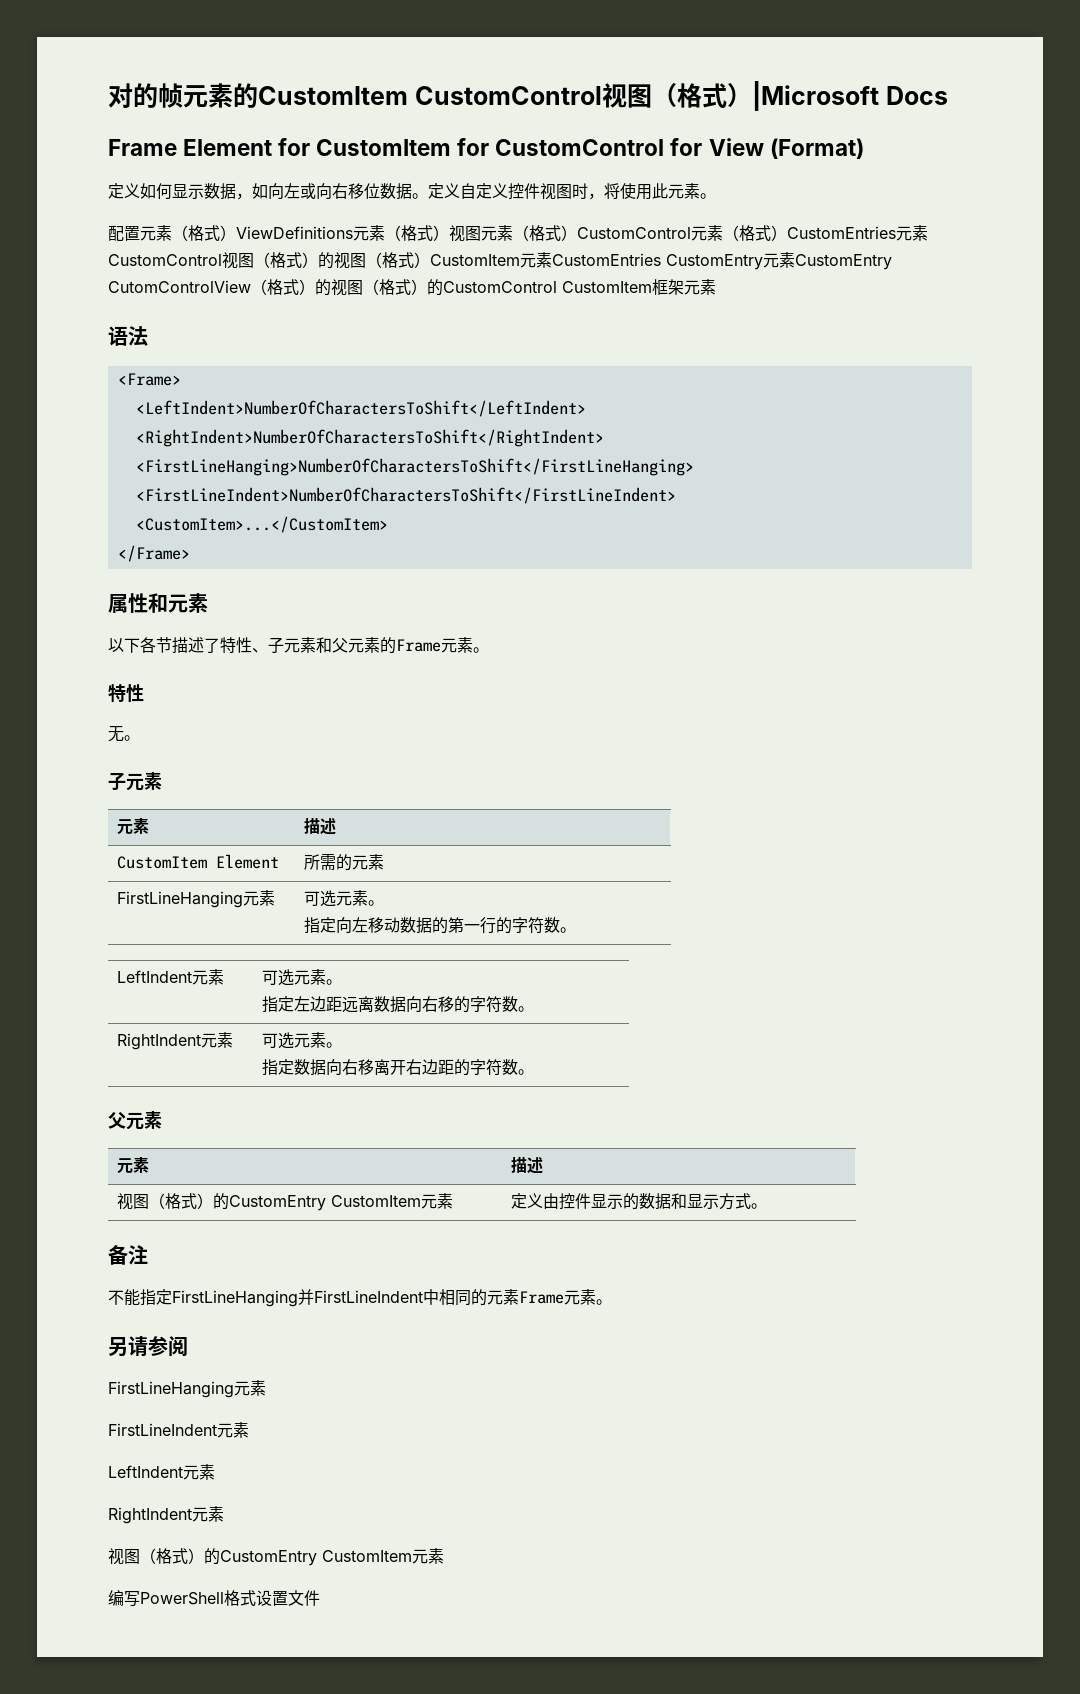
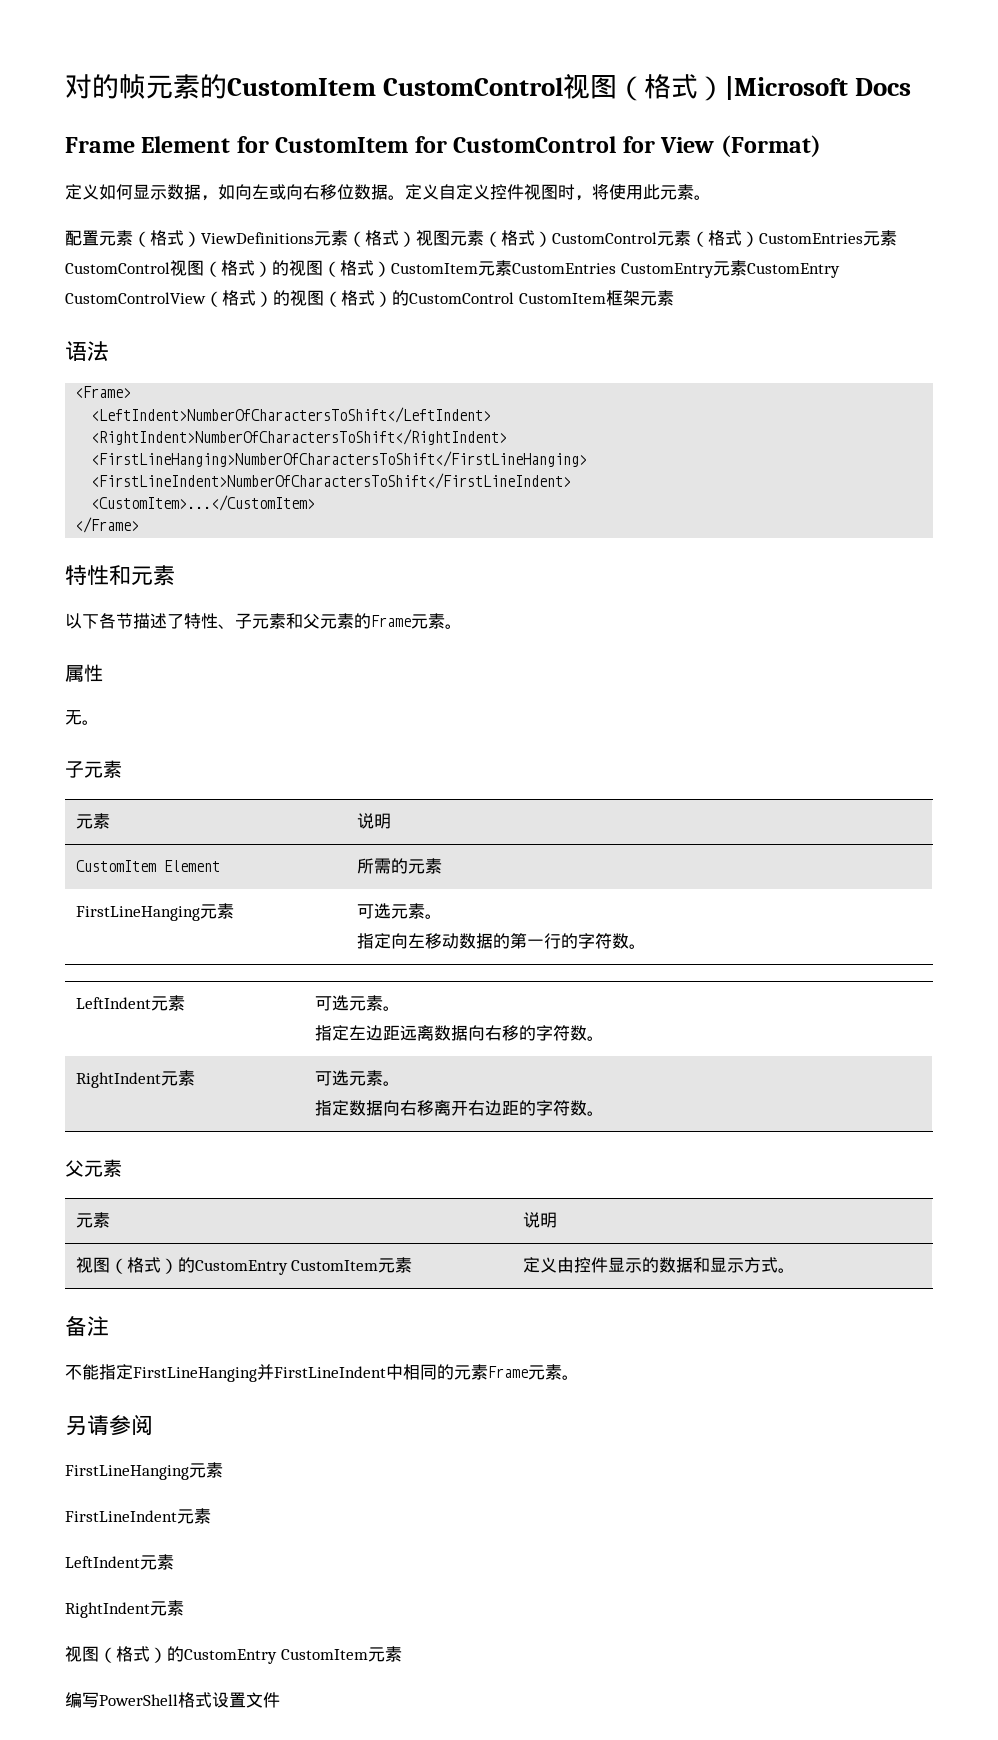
- 配置元素（格式）ViewDefinitions元素（格式）视图元素（格式）CustomControl元素（格式）CustomEntries元素CustomControl视图（格式）的视图（格式）CustomItem元素CustomEntries CustomEntry元素CustomEntry CutomControlView（格式）的视图（格式）的CustomControl CustomItem框架元素
+ 配置元素（格式）ViewDefinitions元素（格式）视图元素（格式）CustomControl元素（格式）CustomEntries元素CustomControl视图（格式）的视图（格式）CustomItem元素CustomEntries CustomEntry元素CustomEntry CustomControlView（格式）的视图（格式）的CustomControl CustomItem框架元素
- 属性和元素
+ 特性和元素
  以下各节描述了特性、子元素和父元素的Frame元素。
- 特性
+ 属性
  无。
  子元素
- 元素 | 描述
+ 元素 | 说明
  RightIndent元素 | 可选元素。
  指定数据向右移离开右边距的字符数。
  父元素
- 元素 | 描述
+ 元素 | 说明

